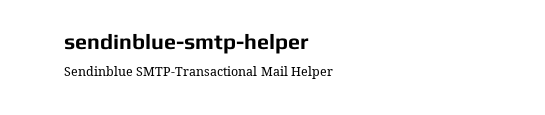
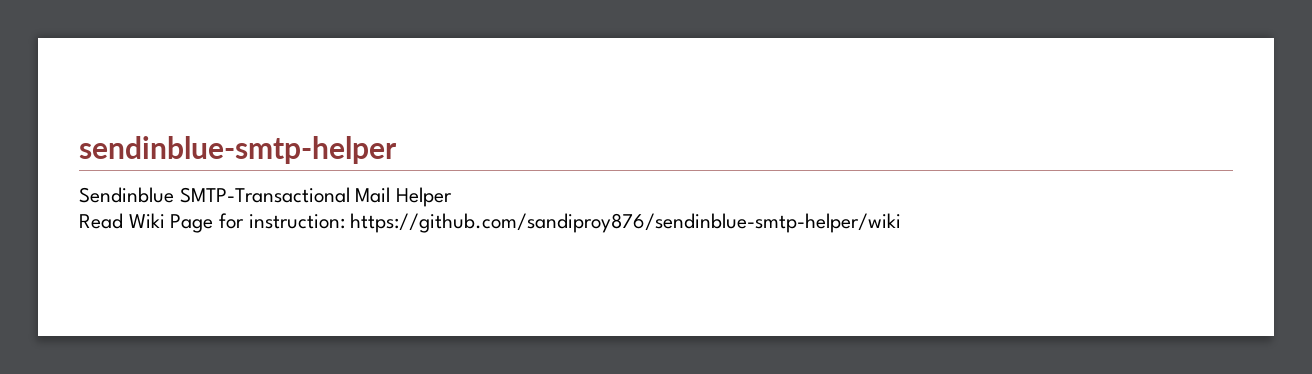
+ Read Wiki Page for instruction: https://github.com/sandiproy876/sendinblue-smtp-helper/wiki

